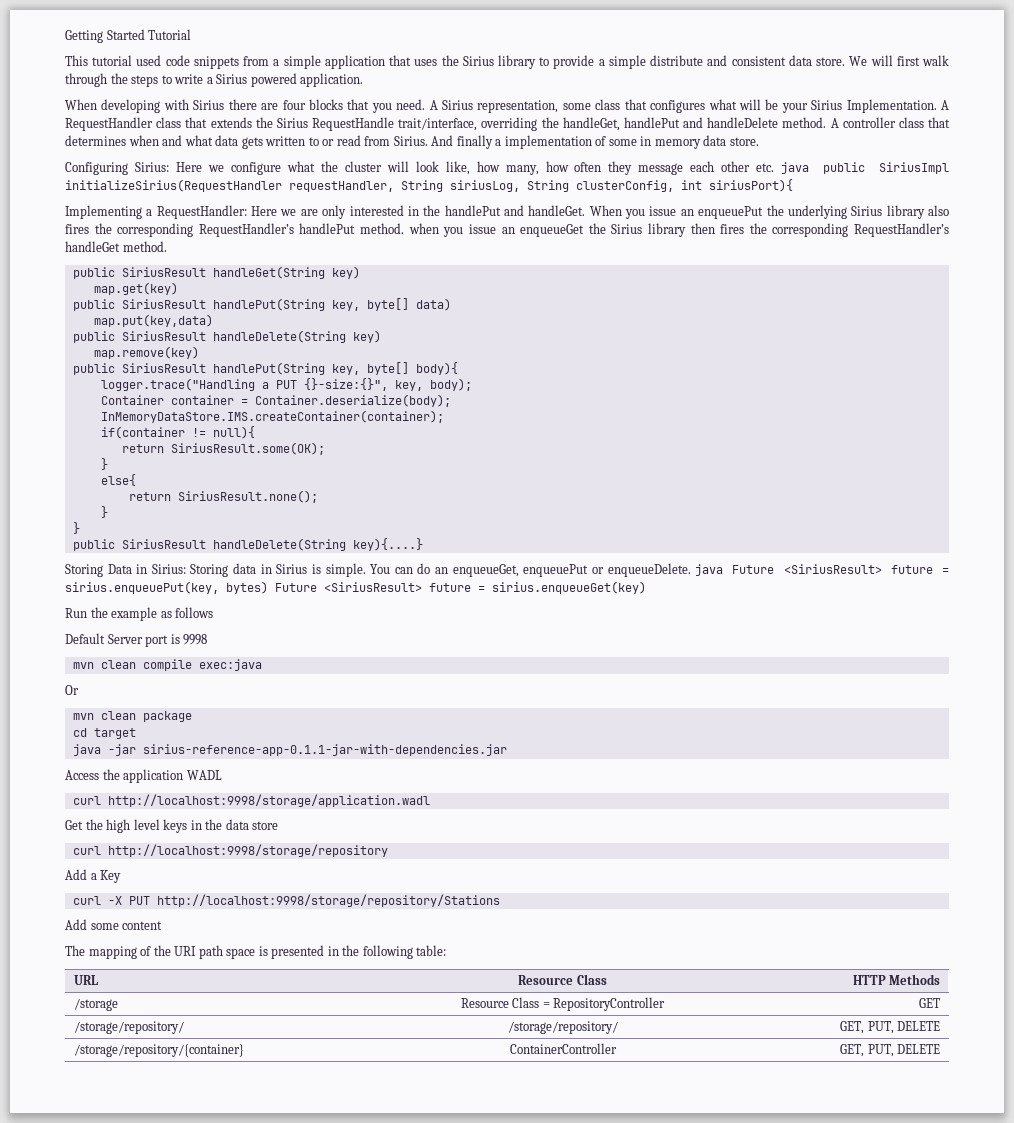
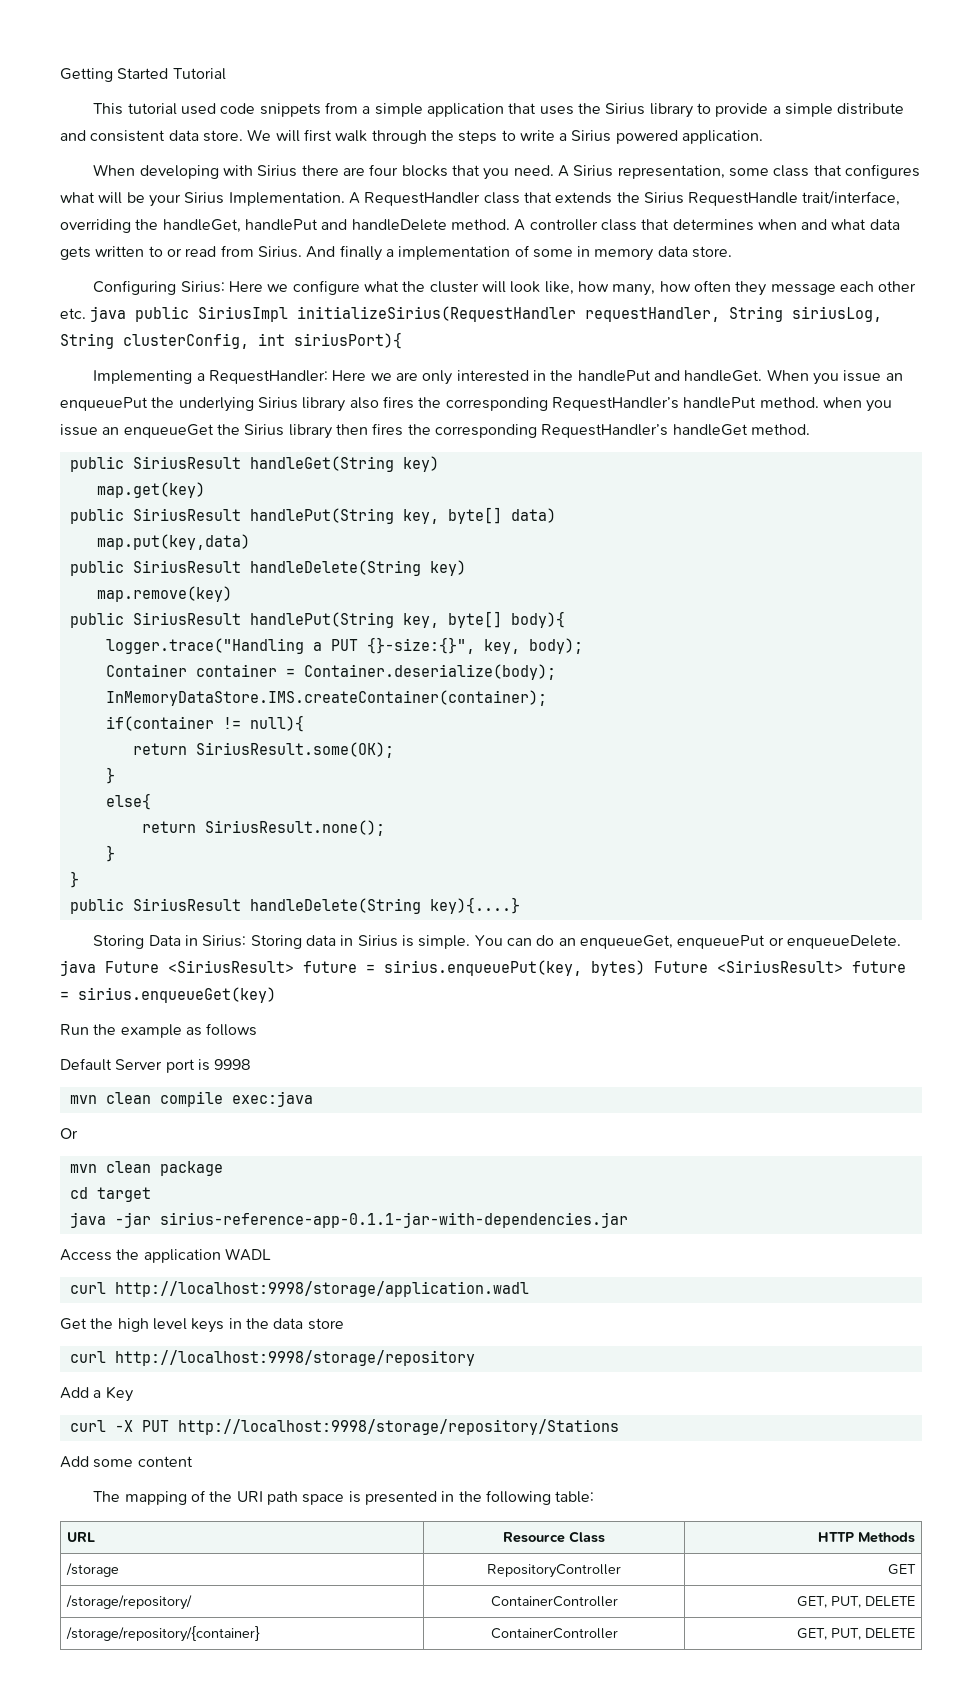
- /storage | Resource Class = RepositoryController | GET
+ /storage | RepositoryController | GET
- /storage/repository/ | /storage/repository/ | GET, PUT, DELETE
+ /storage/repository/ | ContainerController | GET, PUT, DELETE

